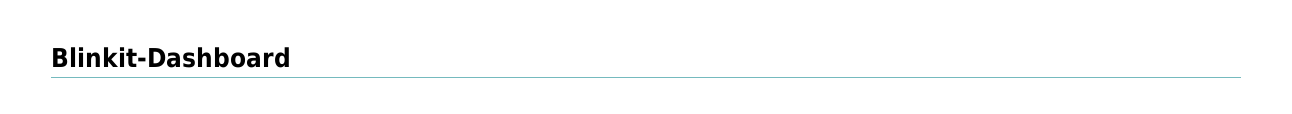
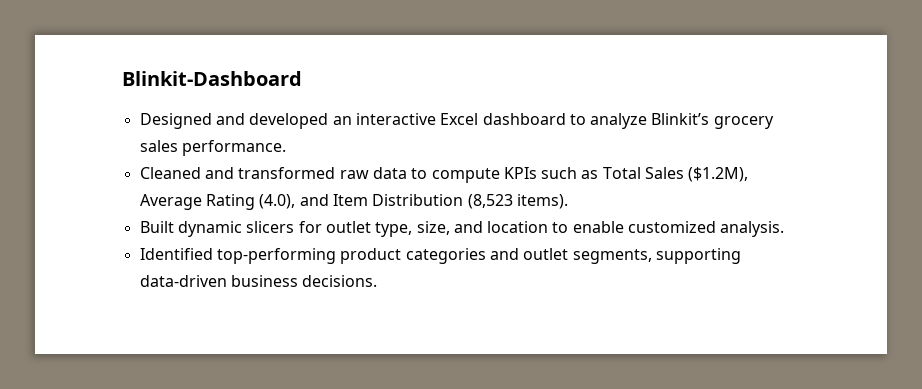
+ Designed and developed an interactive Excel dashboard to analyze Blinkit’s grocery sales performance.
+ Cleaned and transformed raw data to compute KPIs such as Total Sales ($1.2M), Average Rating (4.0), and Item Distribution (8,523 items).
+ Built dynamic slicers for outlet type, size, and location to enable customized analysis.
+ Identified top-performing product categories and outlet segments, supporting data-driven business decisions.

